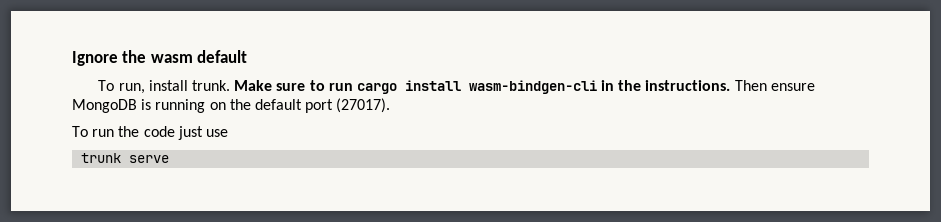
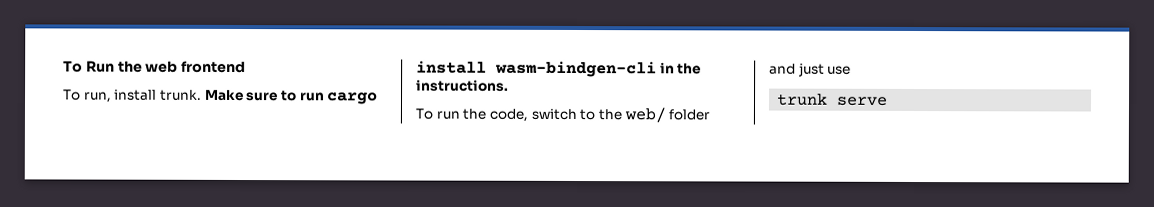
- Ignore the wasm default
+ To Run the web frontend
- Make sure to run cargo install wasm-bindgen-cli in the instructions. Then ensure MongoDB is running on the default port (27017).
- To run the code just use
+ Make sure to run cargo install wasm-bindgen-cli in the instructions.
+ To run the code, switch to the web/ folder and just use

